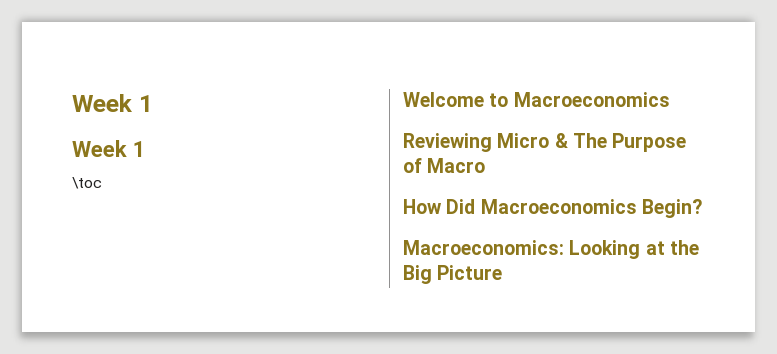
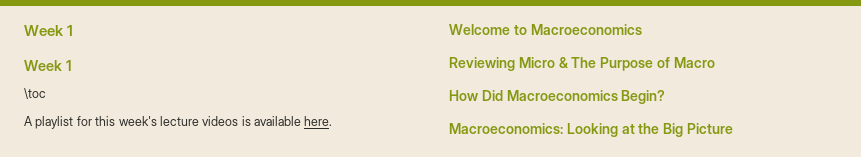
+ A playlist for this week's lecture videos is available here.

